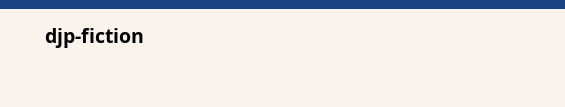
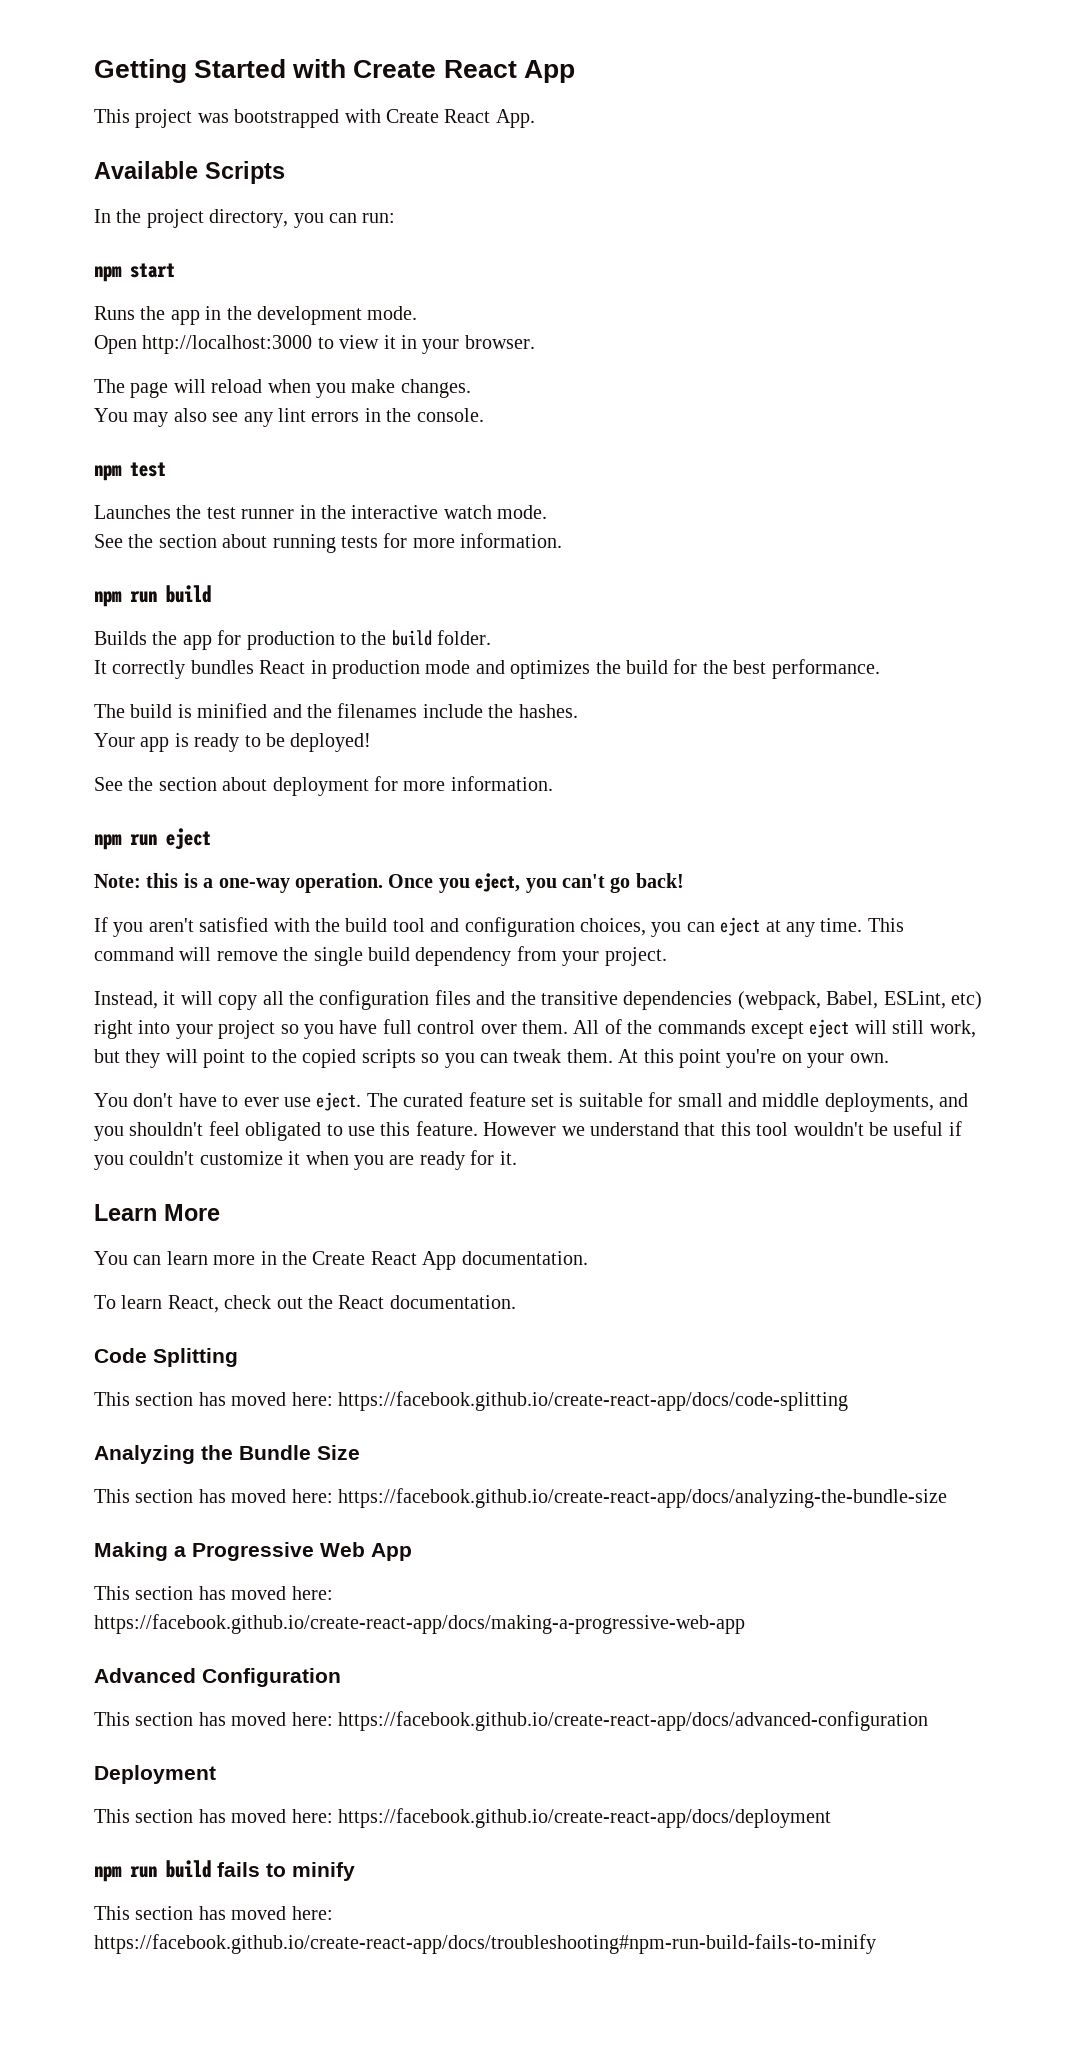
- djp-fiction
+ Getting Started with Create React App
+ This project was bootstrapped with Create React App.
+ Available Scripts
+ In the project directory, you can run:
+ npm start
+ Runs the app in the development mode.
+ Open http://localhost:3000 to view it in your browser.
+ The page will reload when you make changes.
+ You may also see any lint errors in the console.
+ npm test
+ Launches the test runner in the interactive watch mode.
+ See the section about running tests for more information.
+ npm run build
+ Builds the app for production to the build folder.
+ It correctly bundles React in production mode and optimizes the build for the best performance.
+ The build is minified and the filenames include the hashes.
+ Your app is ready to be deployed!
+ See the section about deployment for more information.
+ npm run eject
+ Note: this is a one-way operation. Once you eject, you can't go back!
+ If you aren't satisfied with the build tool and configuration choices, you can eject at any time. This command will remove the single build dependency from your project.
+ Instead, it will copy all the configuration files and the transitive dependencies (webpack, Babel, ESLint, etc) right into your project so you have full control over them. All of the commands except eject will still work, but they will point to the copied scripts so you can tweak them. At this point you're on your own.
+ You don't have to ever use eject. The curated feature set is suitable for small and middle deployments, and you shouldn't feel obligated to use this feature. However we understand that this tool wouldn't be useful if you couldn't customize it when you are ready for it.
+ Learn More
+ You can learn more in the Create React App documentation.
+ To learn React, check out the React documentation.
+ Code Splitting
+ This section has moved here: https://facebook.github.io/create-react-app/docs/code-splitting
+ Analyzing the Bundle Size
+ This section has moved here: https://facebook.github.io/create-react-app/docs/analyzing-the-bundle-size
+ Making a Progressive Web App
+ This section has moved here: https://facebook.github.io/create-react-app/docs/making-a-progressive-web-app
+ Advanced Configuration
+ This section has moved here: https://facebook.github.io/create-react-app/docs/advanced-configuration
+ Deployment
+ This section has moved here: https://facebook.github.io/create-react-app/docs/deployment
+ npm run build fails to minify
+ This section has moved here: https://facebook.github.io/create-react-app/docs/troubleshooting#npm-run-build-fails-to-minify

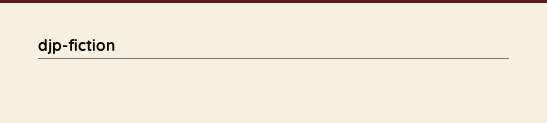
- Getting Started with Create React App
- This project was bootstrapped with Create React App.
- Available Scripts
- In the project directory, you can run:
- npm start
- Runs the app in the development mode.
- Open http://localhost:3000 to view it in your browser.
- The page will reload when you make changes.
- You may also see any lint errors in the console.
- npm test
- Launches the test runner in the interactive watch mode.
- See the section about running tests for more information.
- npm run build
- Builds the app for production to the build folder.
- It correctly bundles React in production mode and optimizes the build for the best performance.
- The build is minified and the filenames include the hashes.
- Your app is ready to be deployed!
- See the section about deployment for more information.
- npm run eject
- Note: this is a one-way operation. Once you eject, you can't go back!
- If you aren't satisfied with the build tool and configuration choices, you can eject at any time. This command will remove the single build dependency from your project.
- Instead, it will copy all the configuration files and the transitive dependencies (webpack, Babel, ESLint, etc) right into your project so you have full control over them. All of the commands except eject will still work, but they will point to the copied scripts so you can tweak them. At this point you're on your own.
- You don't have to ever use eject. The curated feature set is suitable for small and middle deployments, and you shouldn't feel obligated to use this feature. However we understand that this tool wouldn't be useful if you couldn't customize it when you are ready for it.
- Learn More
- You can learn more in the Create React App documentation.
- To learn React, check out the React documentation.
- Code Splitting
- This section has moved here: https://facebook.github.io/create-react-app/docs/code-splitting
- Analyzing the Bundle Size
- This section has moved here: https://facebook.github.io/create-react-app/docs/analyzing-the-bundle-size
- Making a Progressive Web App
- This section has moved here: https://facebook.github.io/create-react-app/docs/making-a-progressive-web-app
- Advanced Configuration
- This section has moved here: https://facebook.github.io/create-react-app/docs/advanced-configuration
- Deployment
- This section has moved here: https://facebook.github.io/create-react-app/docs/deployment
- npm run build fails to minify
- This section has moved here: https://facebook.github.io/create-react-app/docs/troubleshooting#npm-run-build-fails-to-minify
+ djp-fiction

